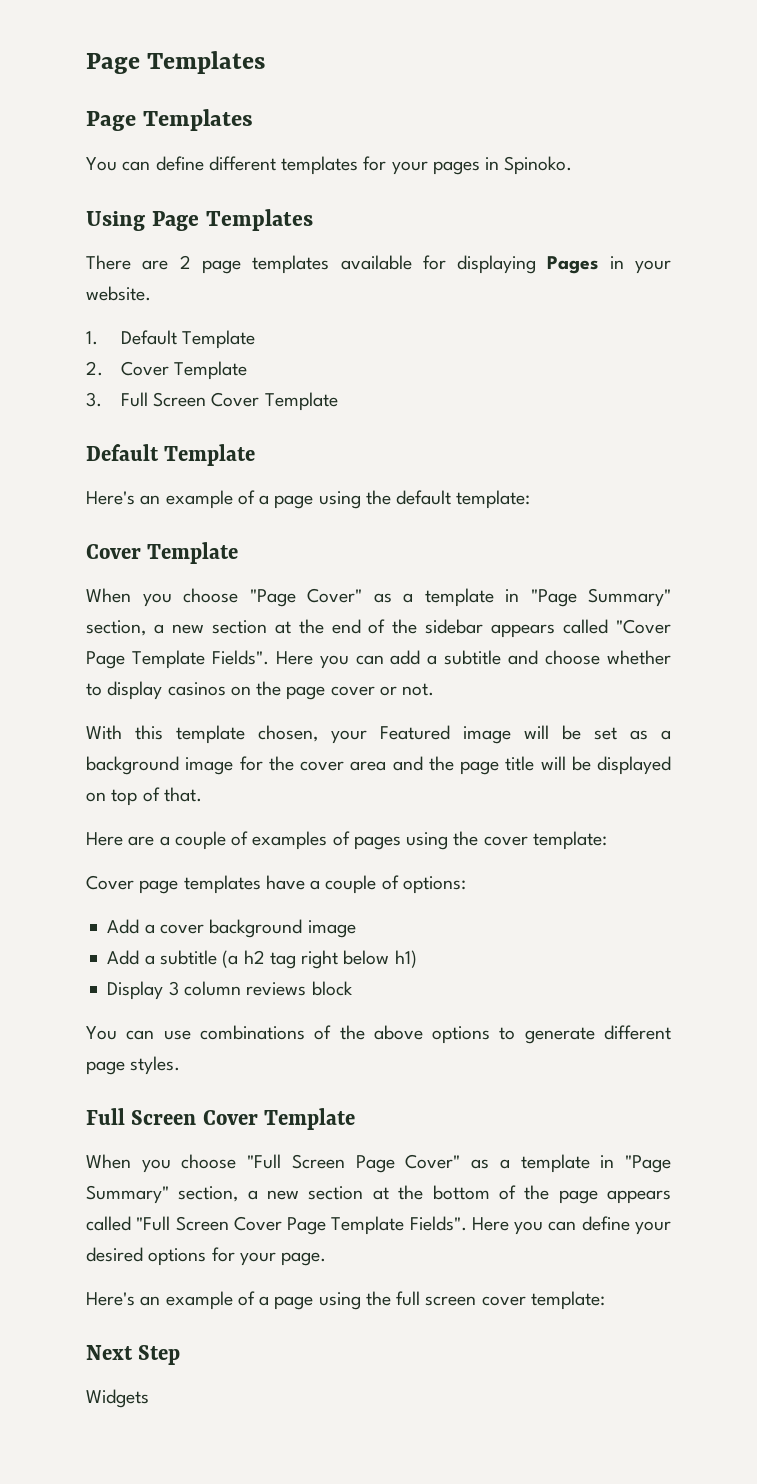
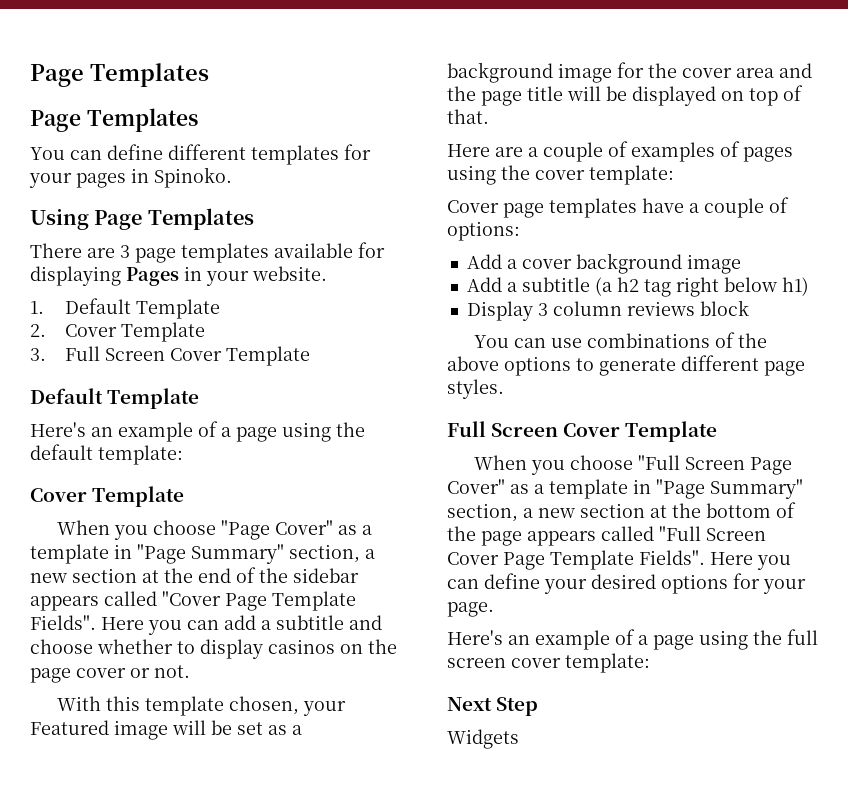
- There are 2 page templates available for displaying Pages in your website.
+ There are 3 page templates available for displaying Pages in your website.

